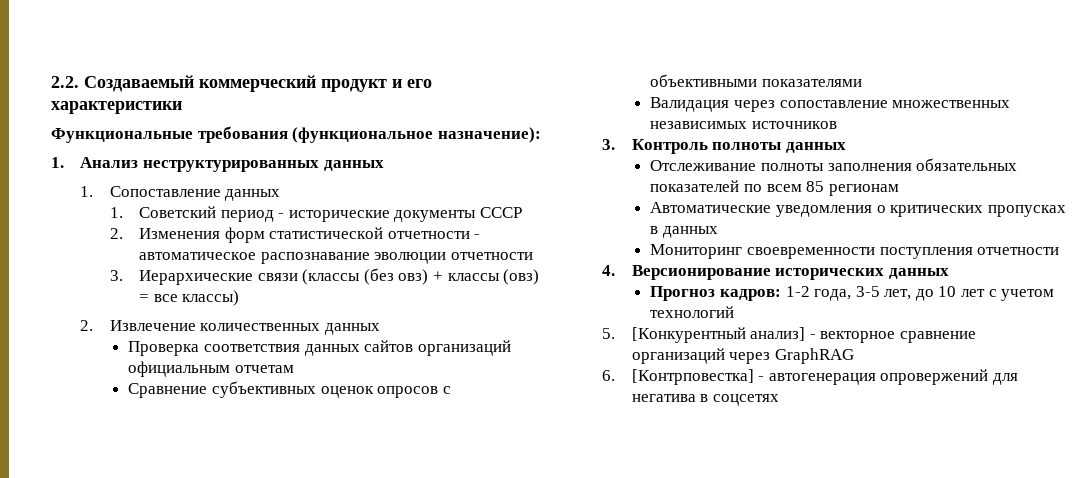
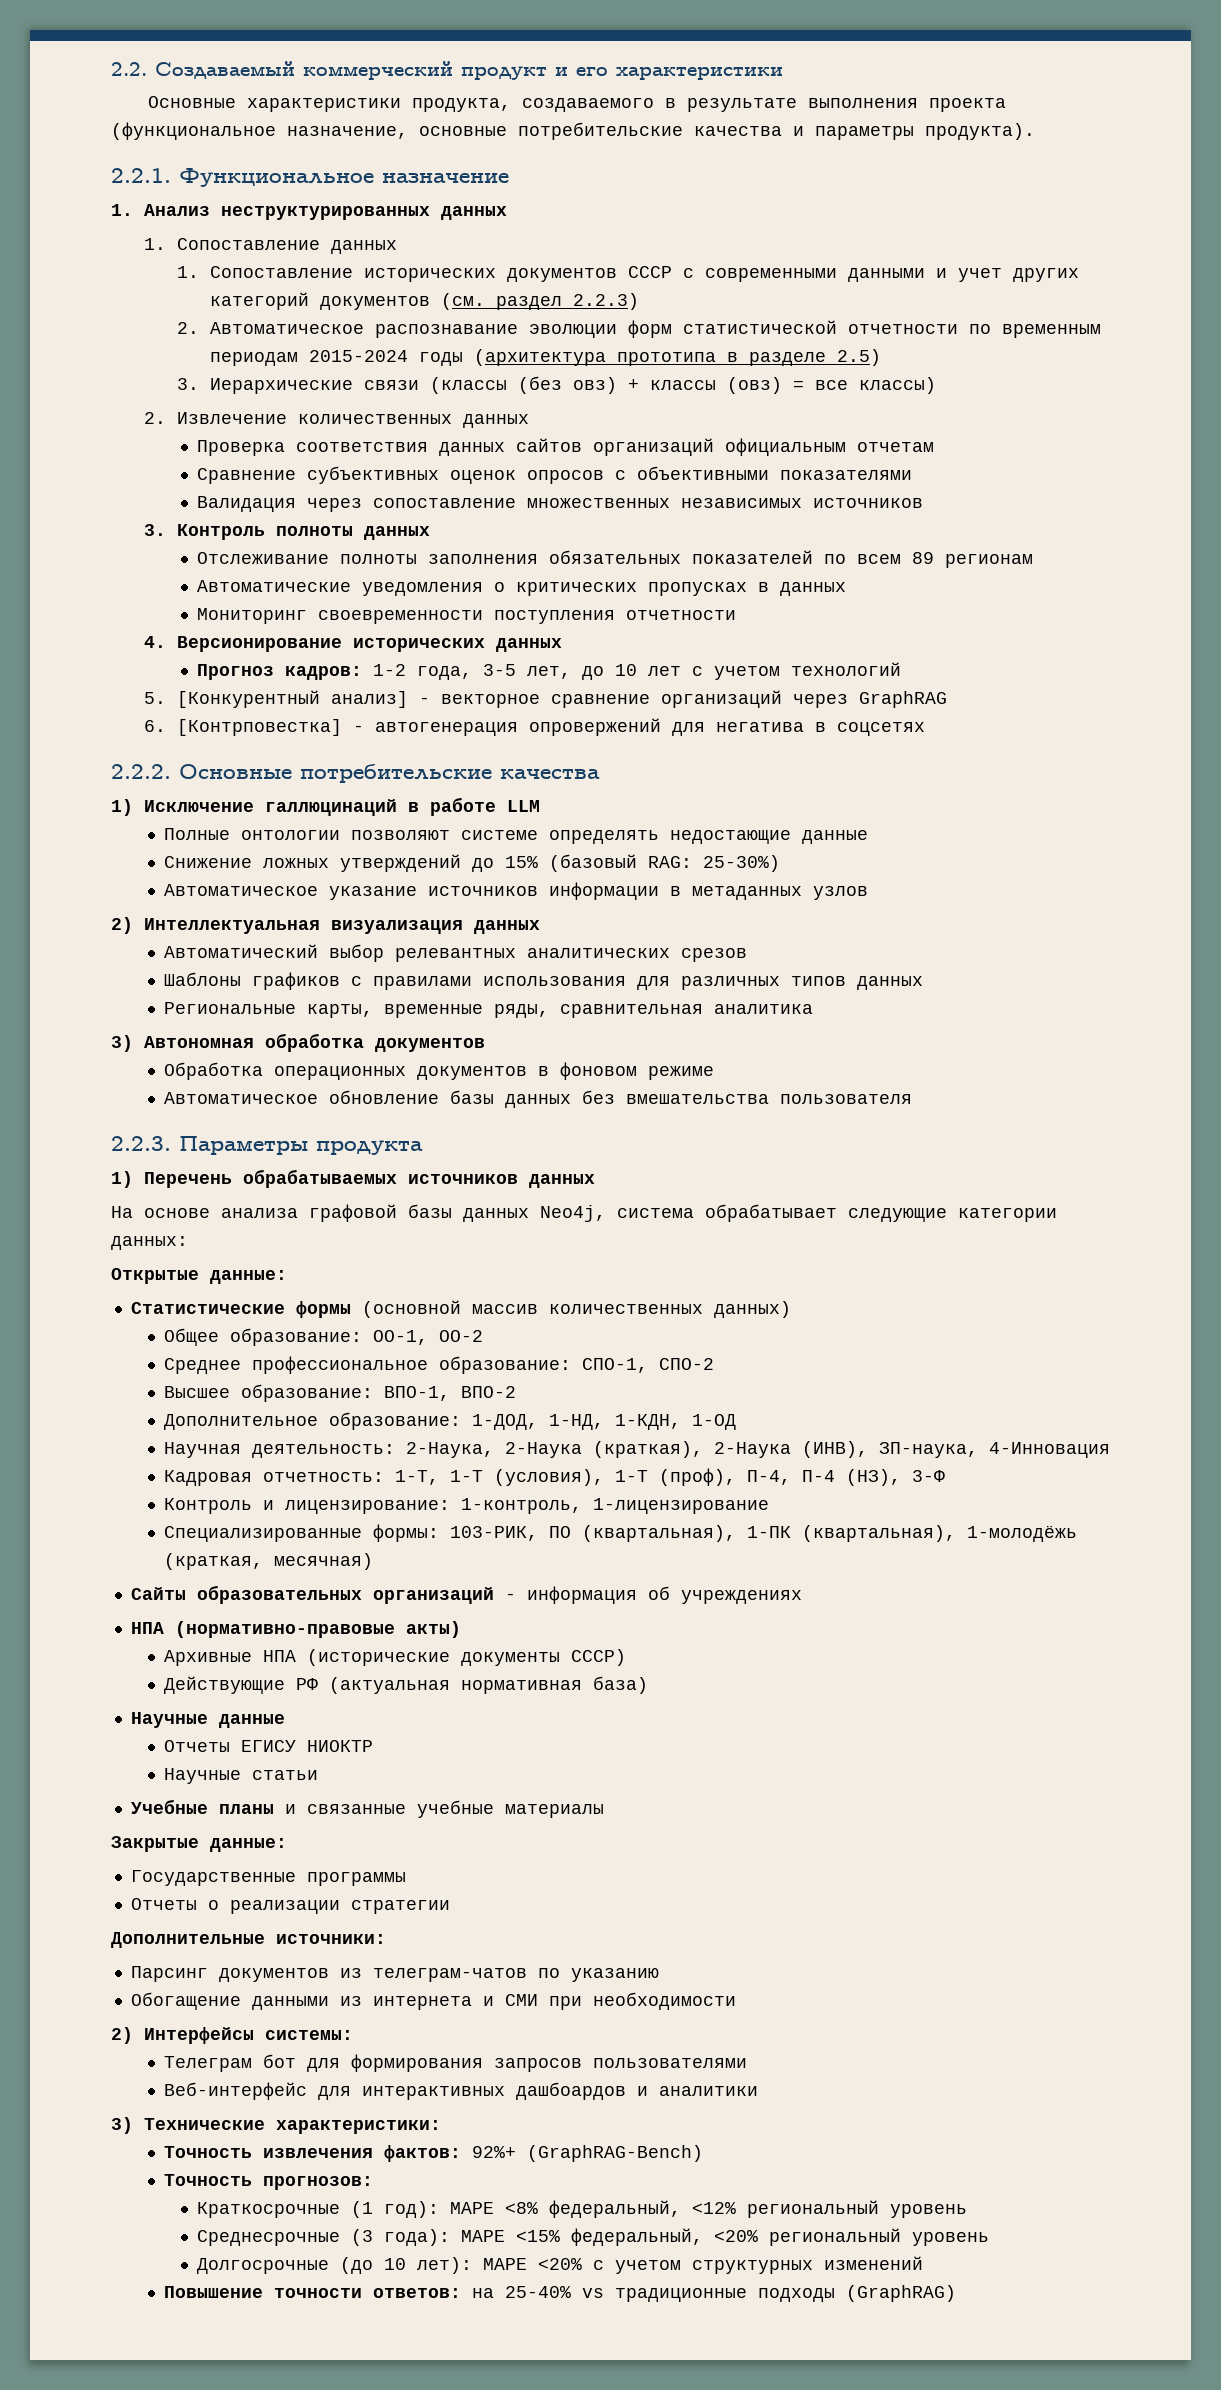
- Функциональные требования (функциональное назначение):
+ Основные характеристики продукта, создаваемого в результате выполнения проекта (функциональное назначение, основные потребительские качества и параметры продукта).
+ 2.2.1. Функциональное назначение
- 1. Советский период - исторические документы СССР
- 2. Изменения форм статистической отчетности - автоматическое распознавание эволюции отчетности
+ 1. Сопоставление исторических документов СССР с современными данными и учет других категорий документов (см. раздел 2.2.3)
+ 2. Автоматическое распознавание эволюции форм статистической отчетности по временным периодам 2015-2024 годы (архитектура прототипа в разделе 2.5)
- Отслеживание полноты заполнения обязательных показателей по всем 85 регионам
+ Отслеживание полноты заполнения обязательных показателей по всем 89 регионам
+ 2.2.2. Основные потребительские качества
+ 1) Исключение галлюцинаций в работе LLM
+ Полные онтологии позволяют системе определять недостающие данные
+ Снижение ложных утверждений до 15% (базовый RAG: 25-30%)
+ Автоматическое указание источников информации в метаданных узлов
+ 2) Интеллектуальная визуализация данных
+ Автоматический выбор релевантных аналитических срезов
+ Шаблоны графиков с правилами использования для различных типов данных
+ Региональные карты, временные ряды, сравнительная аналитика
+ 3) Автономная обработка документов
+ Обработка операционных документов в фоновом режиме
+ Автоматическое обновление базы данных без вмешательства пользователя
+ 2.2.3. Параметры продукта
+ 1) Перечень обрабатываемых источников данных
+ На основе анализа графовой базы данных Neo4j, система обрабатывает следующие категории данных:
+ Открытые данные:
+ Статистические формы (основной массив количественных данных)
+ Общее образование: ОО-1, ОО-2
+ Среднее профессиональное образование: СПО-1, СПО-2
+ Высшее образование: ВПО-1, ВПО-2
+ Дополнительное образование: 1-ДОД, 1-НД, 1-КДН, 1-ОД
+ Научная деятельность: 2-Наука, 2-Наука (краткая), 2-Наука (ИНВ), ЗП-наука, 4-Инновация
+ Кадровая отчетность: 1-Т, 1-Т (условия), 1-Т (проф), П-4, П-4 (НЗ), 3-Ф
+ Контроль и лицензирование: 1-контроль, 1-лицензирование
+ Специализированные формы: 103-РИК, ПО (квартальная), 1-ПК (квартальная), 1-молодёжь (краткая, месячная)
+ Сайты образовательных организаций - информация об учреждениях
+ НПА (нормативно-правовые акты)
+ Архивные НПА (исторические документы СССР)
+ Действующие РФ (актуальная нормативная база)
+ Научные данные
+ Отчеты ЕГИСУ НИОКТР
+ Научные статьи
+ Учебные планы и связанные учебные материалы
+ Закрытые данные:
+ Государственные программы
+ Отчеты о реализации стратегии
+ Дополнительные источники:
+ Парсинг документов из телеграм-чатов по указанию
+ Обогащение данными из интернета и СМИ при необходимости
+ 2) Интерфейсы системы:
+ Телеграм бот для формирования запросов пользователями
+ Веб-интерфейс для интерактивных дашбоардов и аналитики
+ 3) Технические характеристики:
+ Точность извлечения фактов: 92%+ (GraphRAG-Bench)
+ Точность прогнозов:
+ Краткосрочные (1 год): MAPE <8% федеральный, <12% региональный уровень
+ Среднесрочные (3 года): MAPE <15% федеральный, <20% региональный уровень
+ Долгосрочные (до 10 лет): MAPE <20% с учетом структурных изменений
+ Повышение точности ответов: на 25-40% vs традиционные подходы (GraphRAG)

